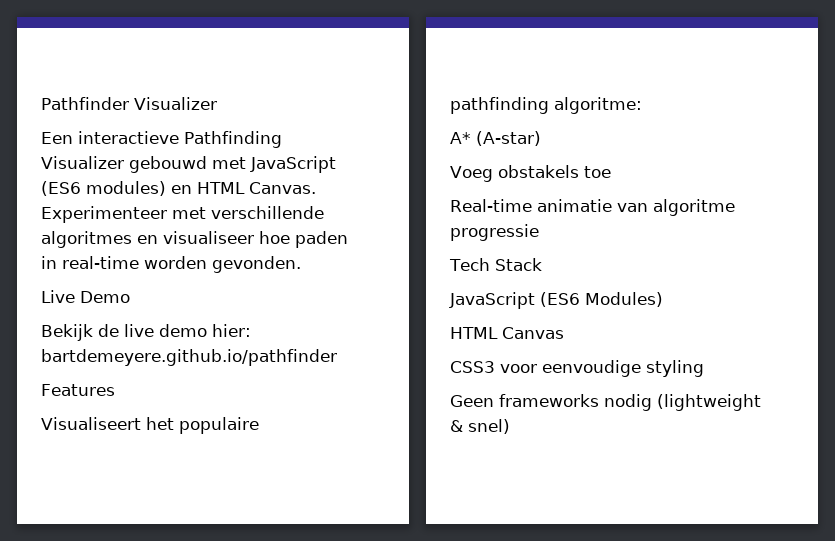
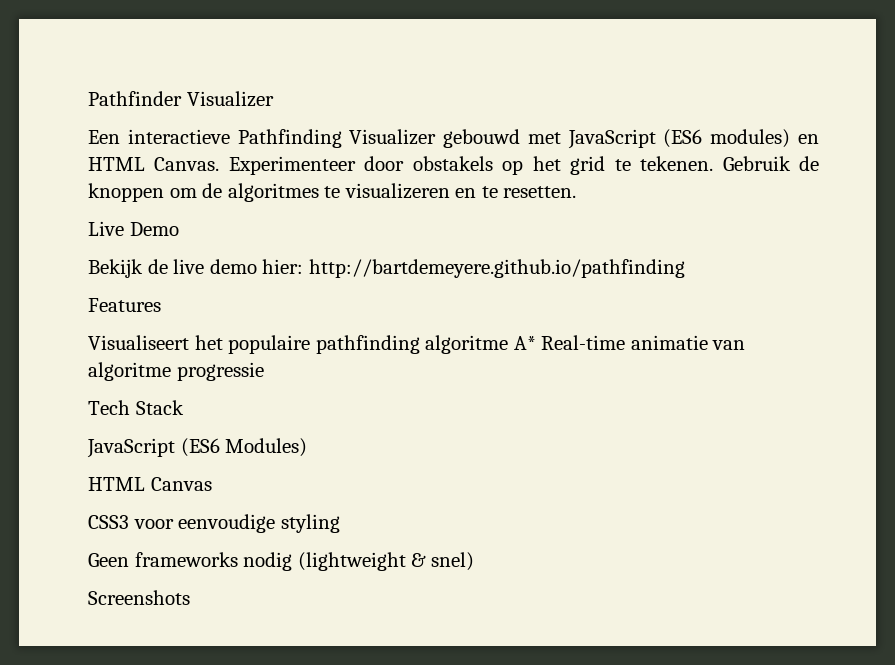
- Experimenteer met verschillende algoritmes en visualiseer hoe paden in real-time worden gevonden.
+ Experimenteer door obstakels op het grid te tekenen. Gebruik de knoppen om de algoritmes te visualizeren en te resetten.
- Bekijk de live demo hier: bartdemeyere.github.io/pathfinder
+ Bekijk de live demo hier: http://bartdemeyere.github.io/pathfinding
- Visualiseert het populaire pathfinding algoritme:
- A* (A-star)
- Voeg obstakels toe
- Real-time animatie van algoritme progressie
+ Visualiseert het populaire pathfinding algoritme A* Real-time animatie van algoritme progressie
+ Screenshots

